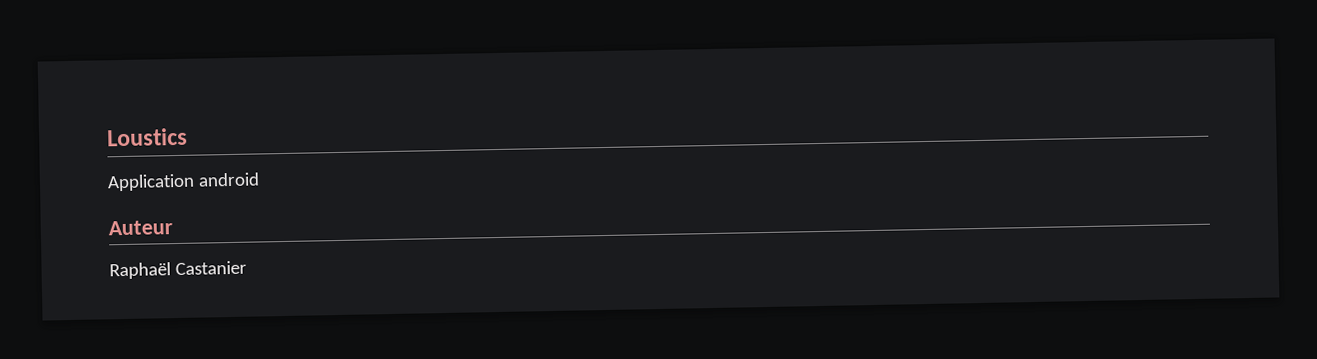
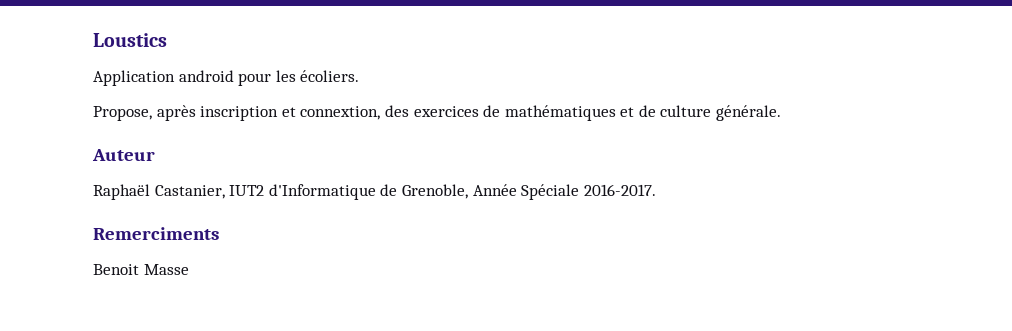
- Application android
+ Application android pour les écoliers.
+ Propose, après inscription et connextion, des exercices de mathématiques et de culture générale.
  Auteur
- Raphaël Castanier
+ Raphaël Castanier, IUT2 d'Informatique de Grenoble, Année Spéciale 2016-2017.
+ Remerciments
+ Benoit Masse

